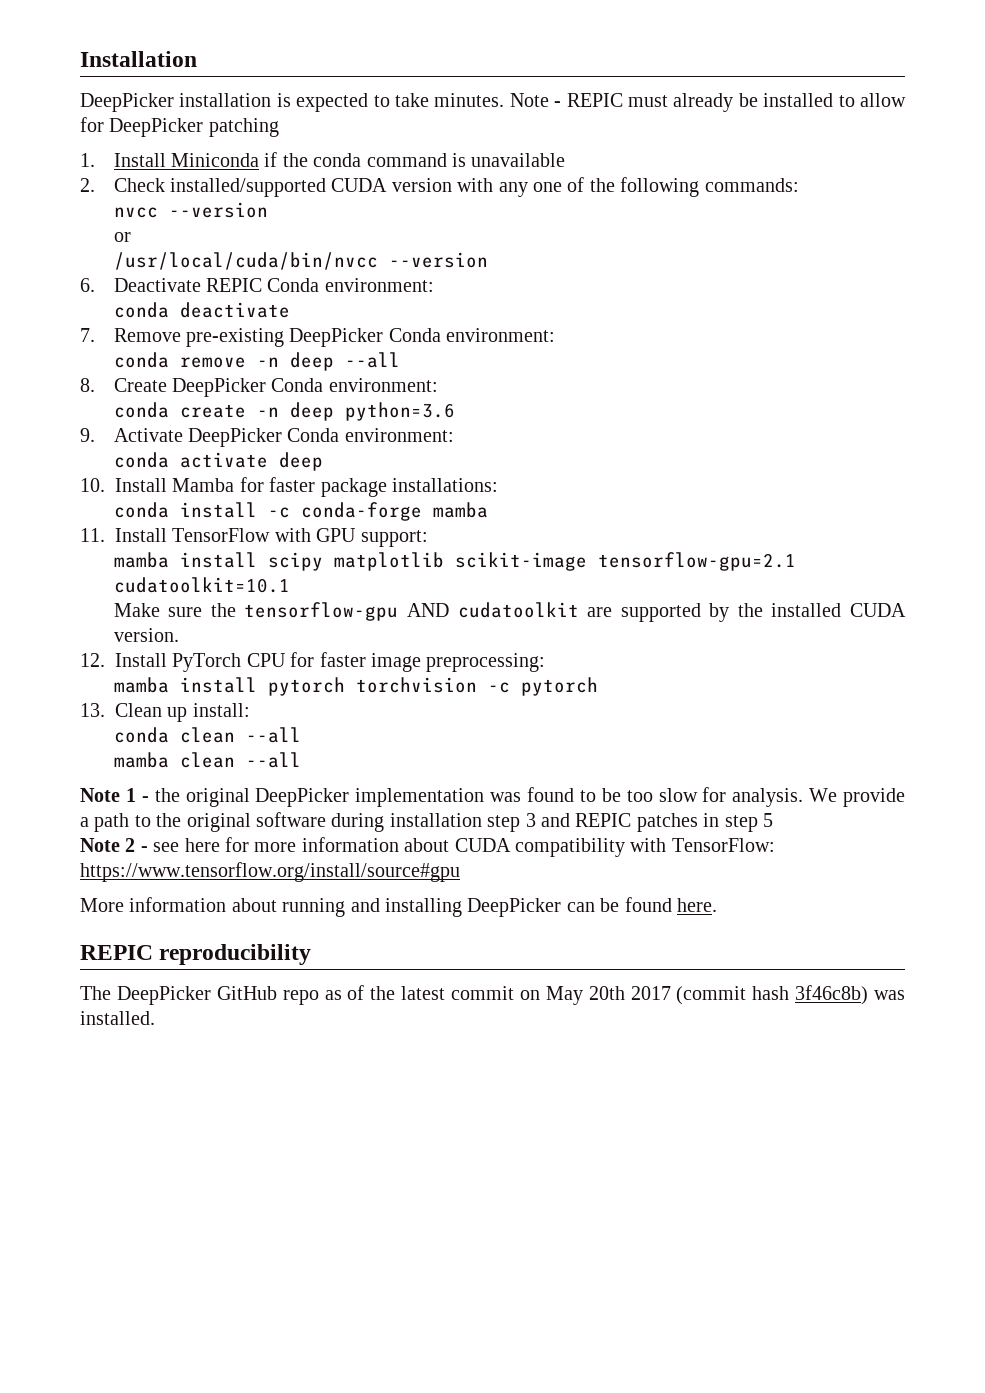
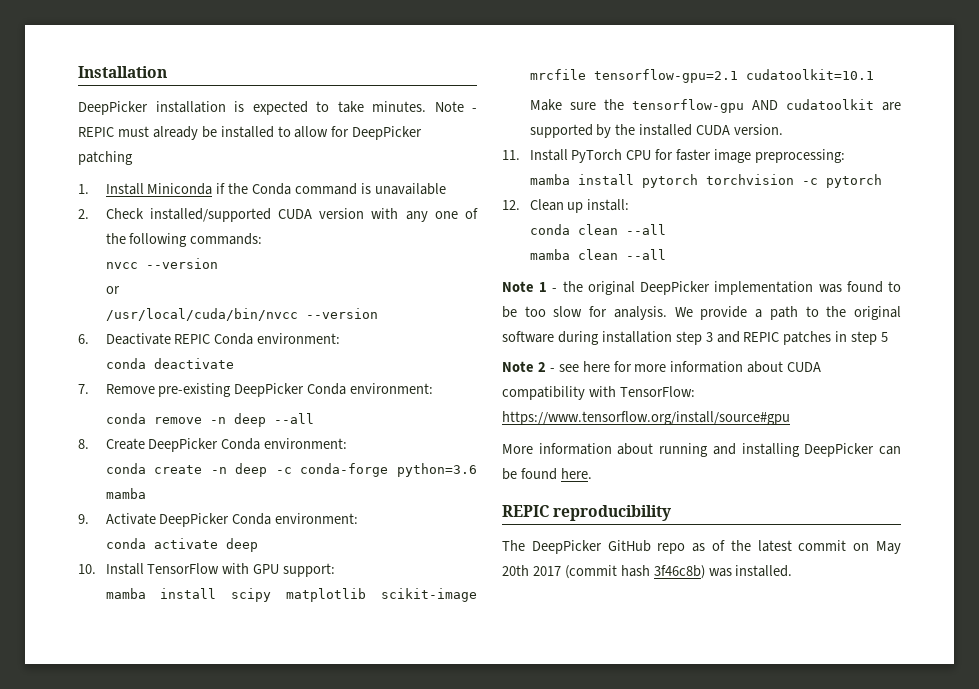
- 1. Install Miniconda if the conda command is unavailable
+ 1. Install Miniconda if the Conda command is unavailable
- conda create -n deep python=3.6
+ conda create -n deep -c conda-forge python=3.6 mamba
- 10. Install Mamba for faster package installations:
- conda install -c conda-forge mamba
- 11. Install TensorFlow with GPU support:
+ 10. Install TensorFlow with GPU support:
- mamba install scipy matplotlib scikit-image tensorflow-gpu=2.1 cudatoolkit=10.1
+ mamba install scipy matplotlib scikit-image mrcfile tensorflow-gpu=2.1 cudatoolkit=10.1
- 12. Install PyTorch CPU for faster image preprocessing:
+ 11. Install PyTorch CPU for faster image preprocessing:
- 13. Clean up install:
+ 12. Clean up install:

